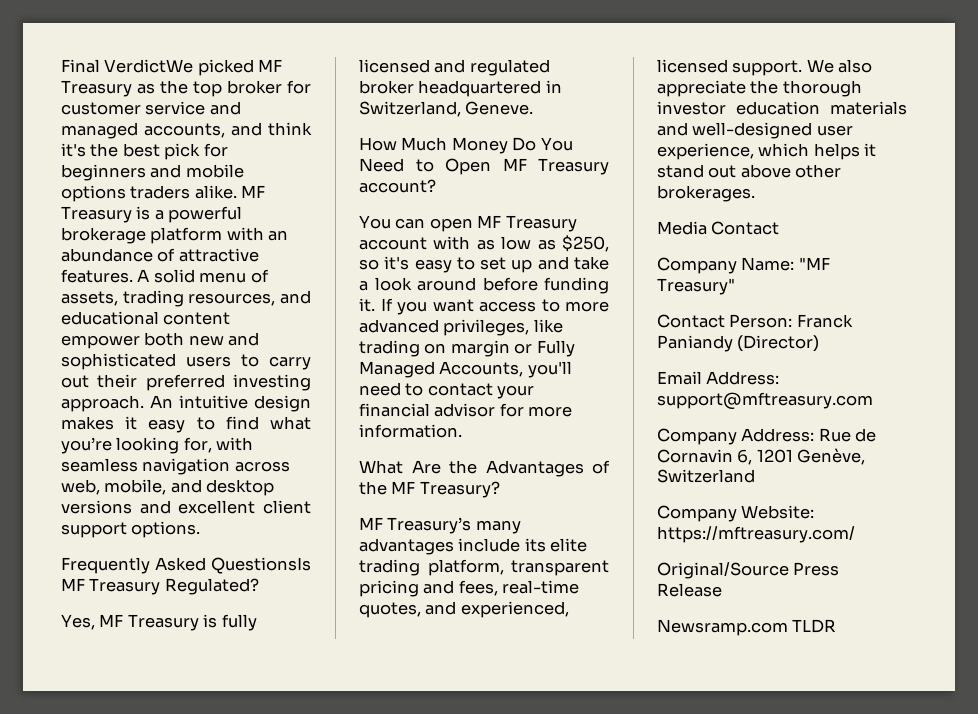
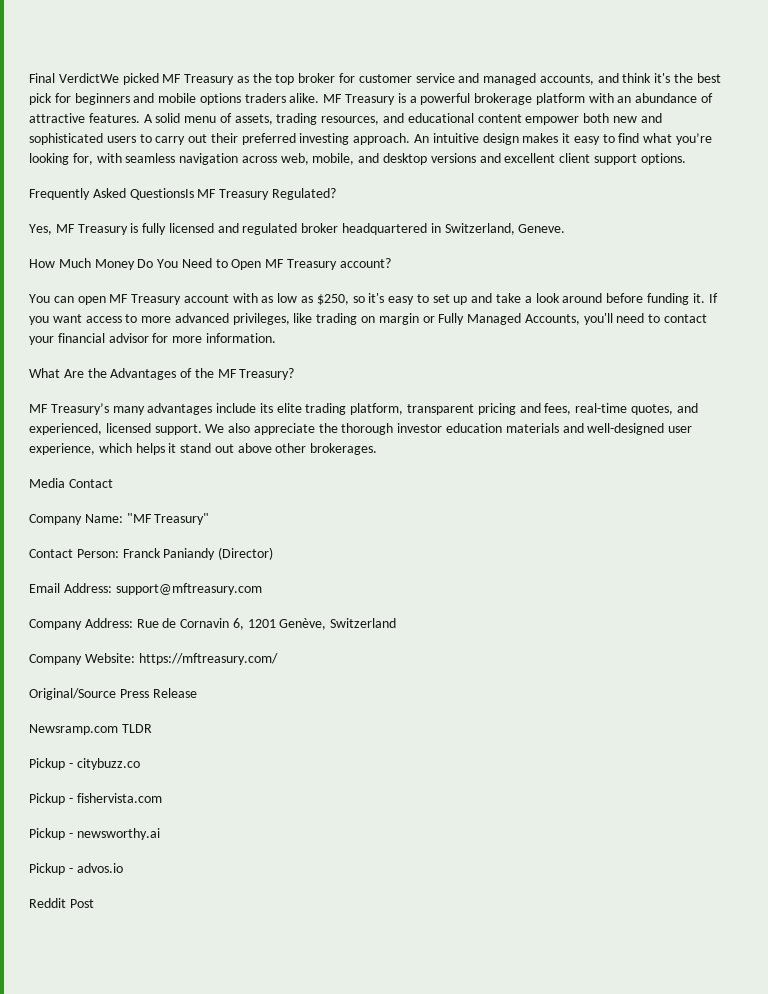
+ Pickup - citybuzz.co
+ Pickup - fishervista.com
+ Pickup - newsworthy.ai
+ Pickup - advos.io
+ Reddit Post

